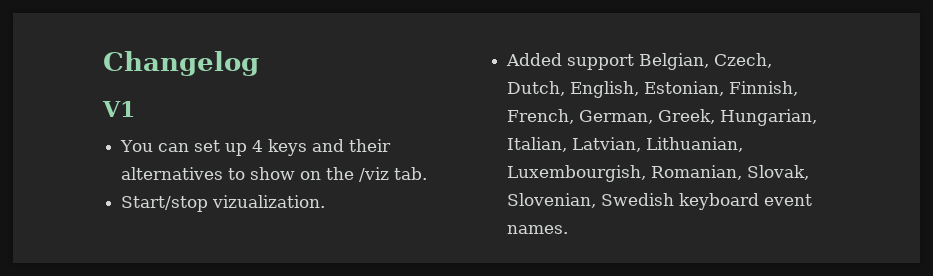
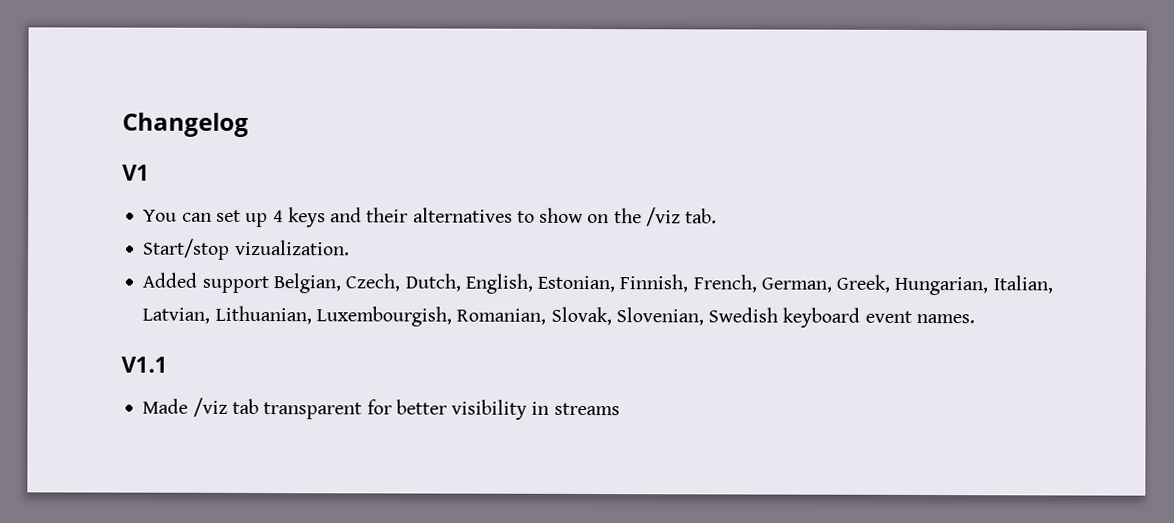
+ V1.1
+ Made /viz tab transparent for better visibility in streams

